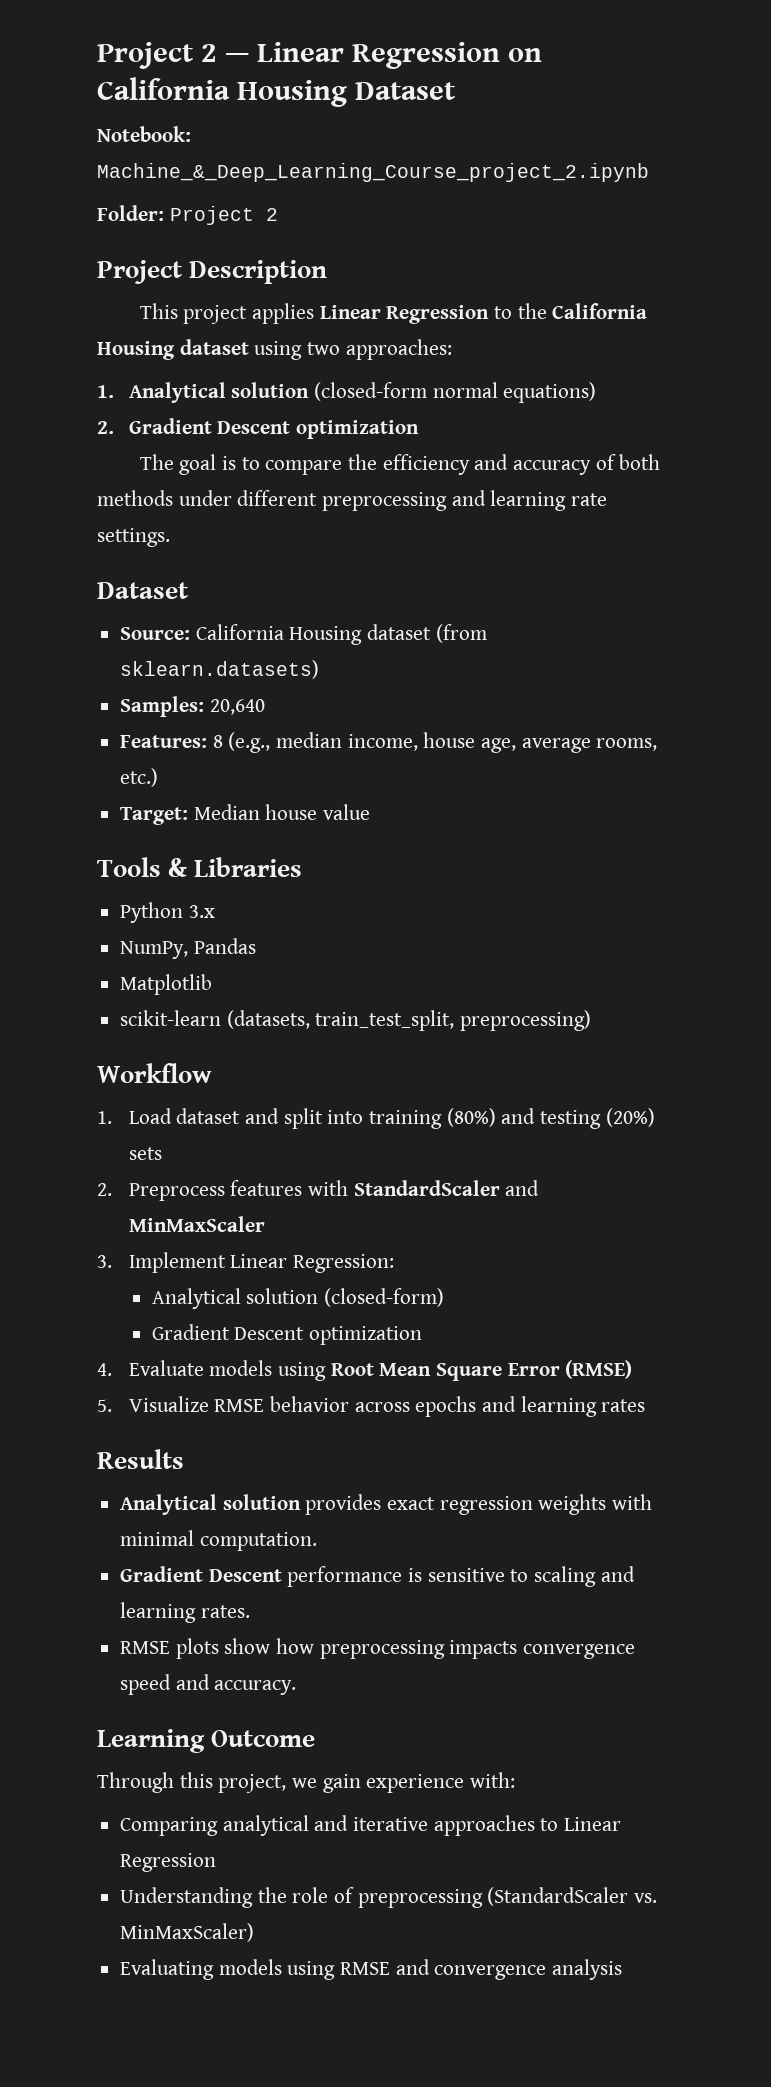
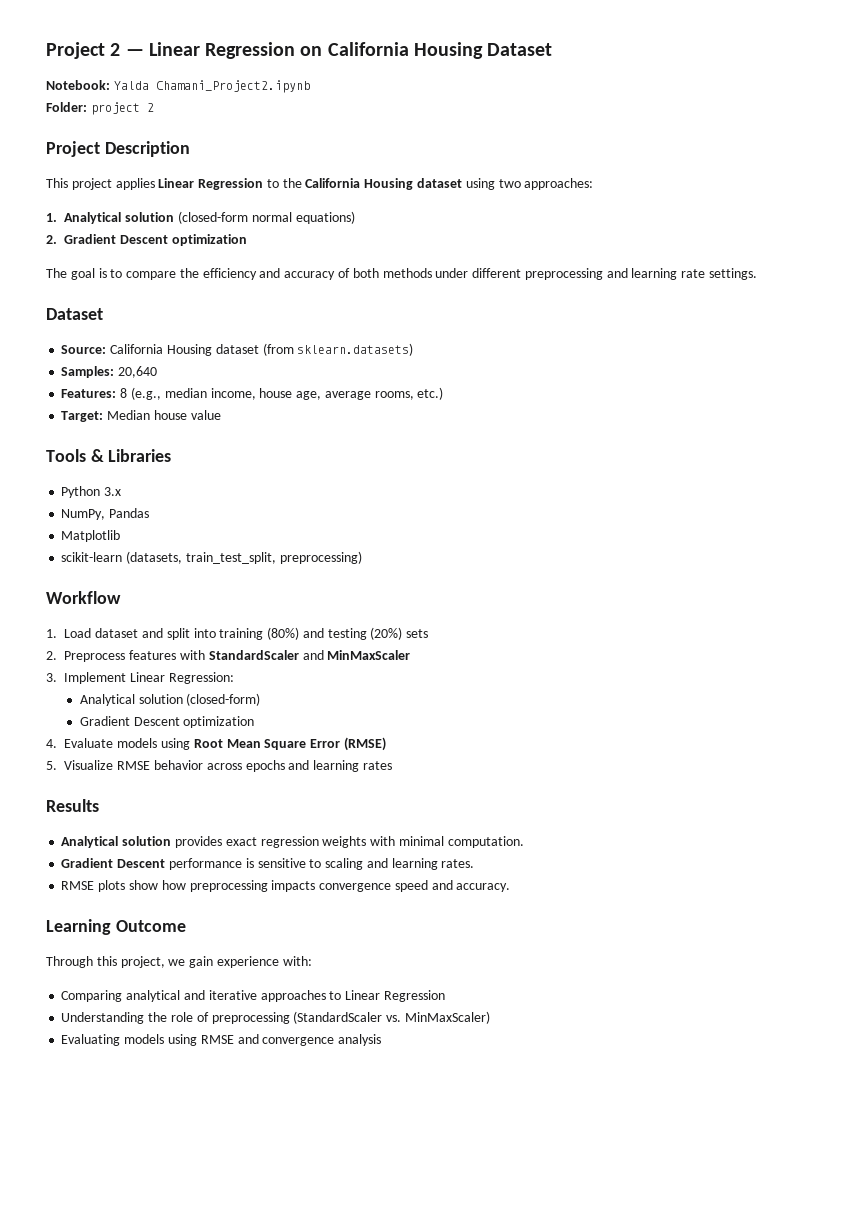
- Notebook: Machine_&_Deep_Learning_Course_project_2.ipynb
+ Notebook: Yalda Chamani_Project2.ipynb
- Folder: Project 2
+ Folder: project 2

